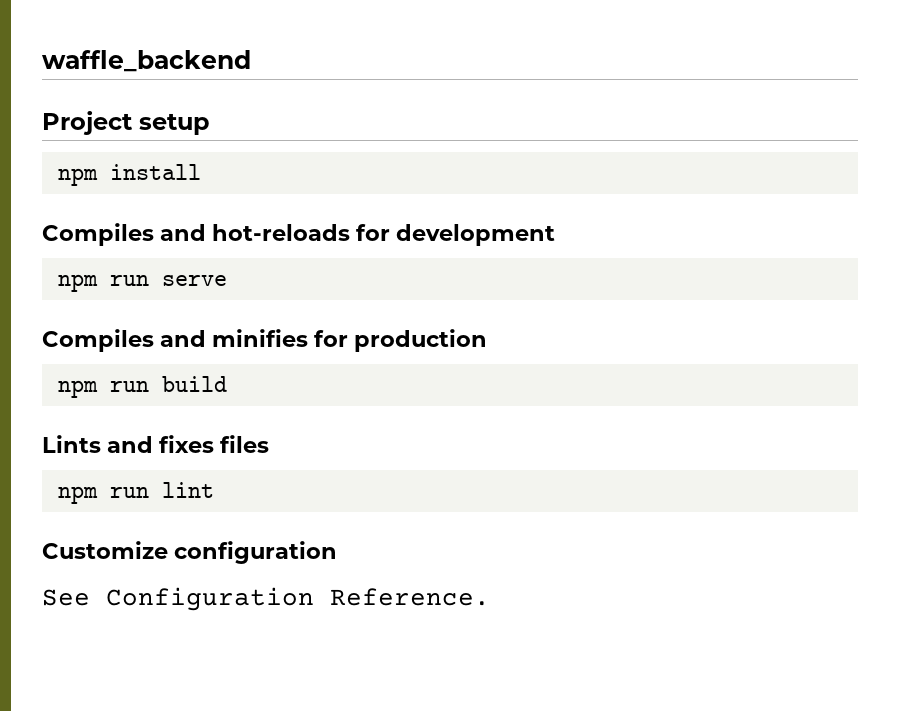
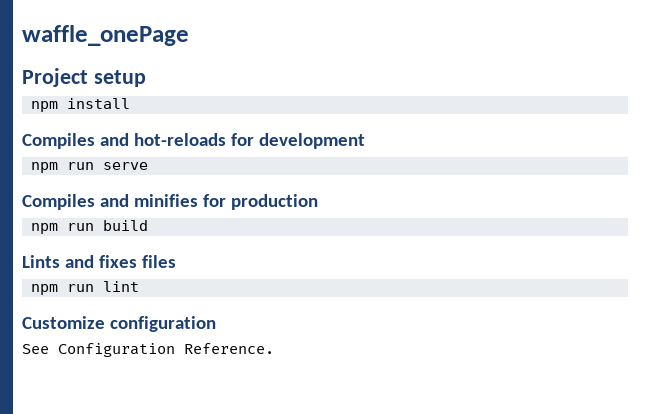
- waffle_backend
+ waffle_onePage

